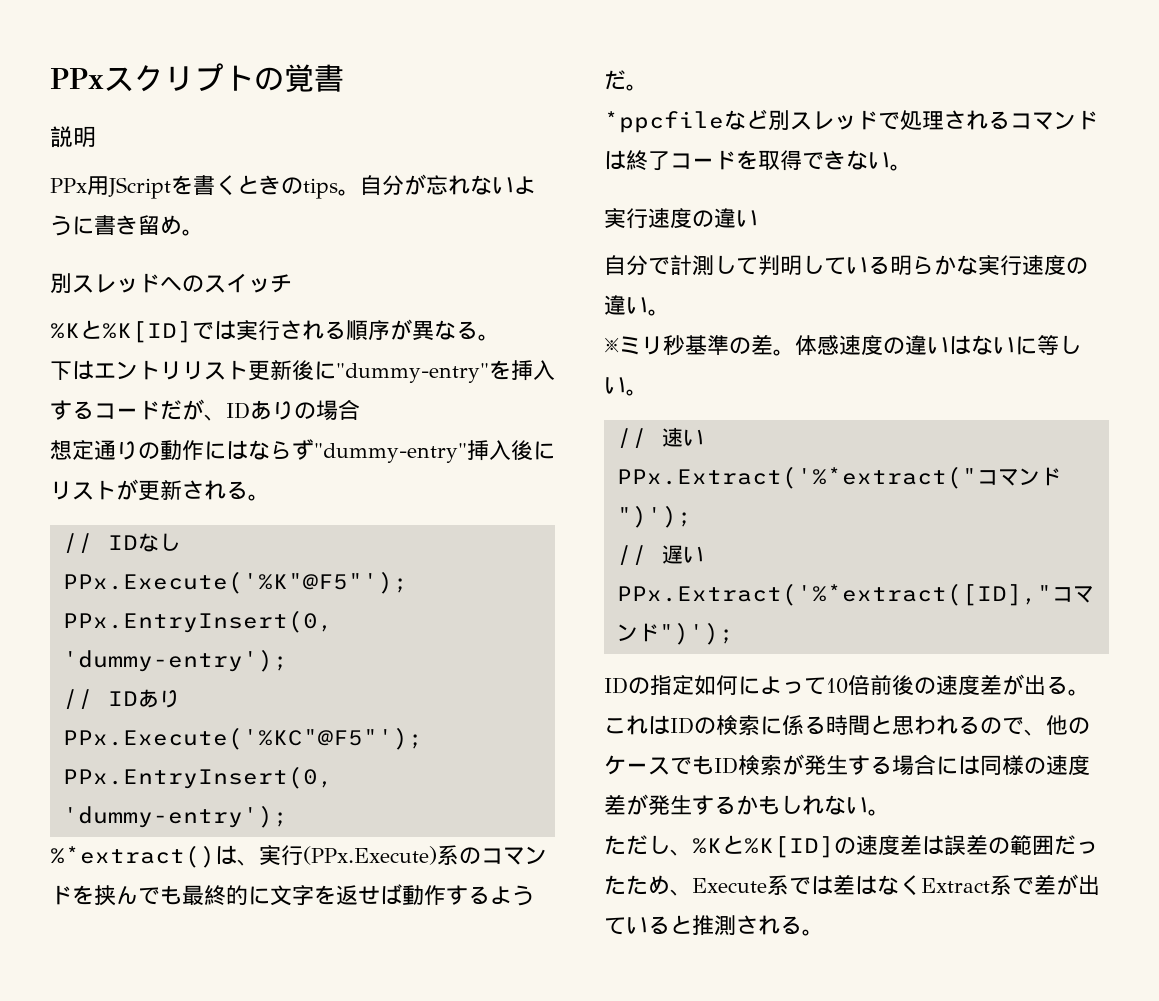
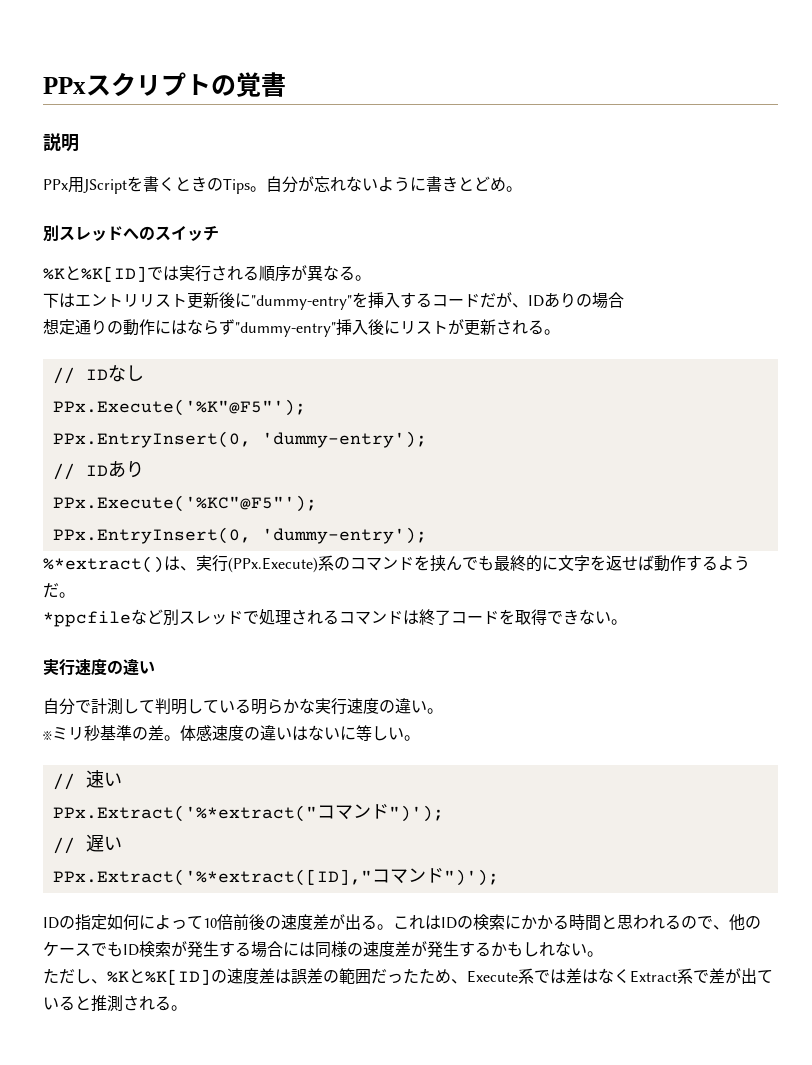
- PPx用JScriptを書くときのtips。
+ PPx用JScriptを書くときのTips。
- 自分が忘れないように書き留め。
+ 自分が忘れないように書きとどめ。
- これはIDの検索に係る時間と思われるので、他のケースでもID検索が発生する場合には同様の速度差が発生するかもしれない。
+ これはIDの検索にかかる時間と思われるので、他のケースでもID検索が発生する場合には同様の速度差が発生するかもしれない。

